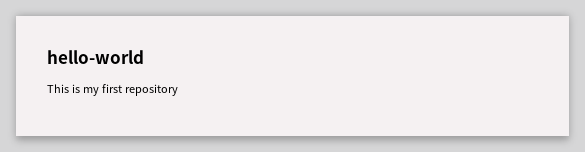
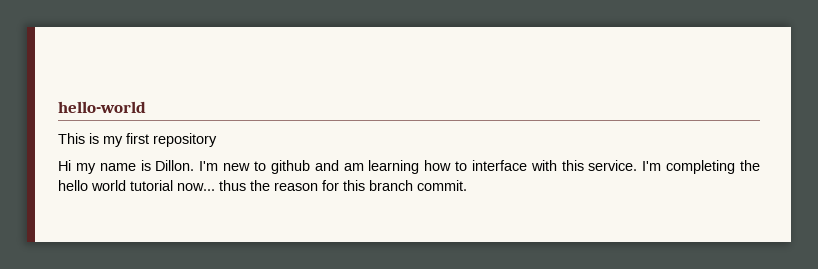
+ Hi my name is Dillon. I'm new to github and am learning how to interface with this service. I'm completing the hello world tutorial now... thus the reason for this branch commit.

